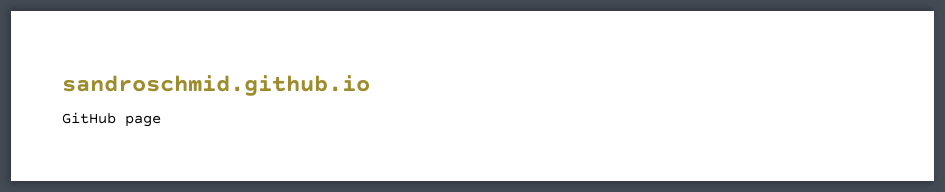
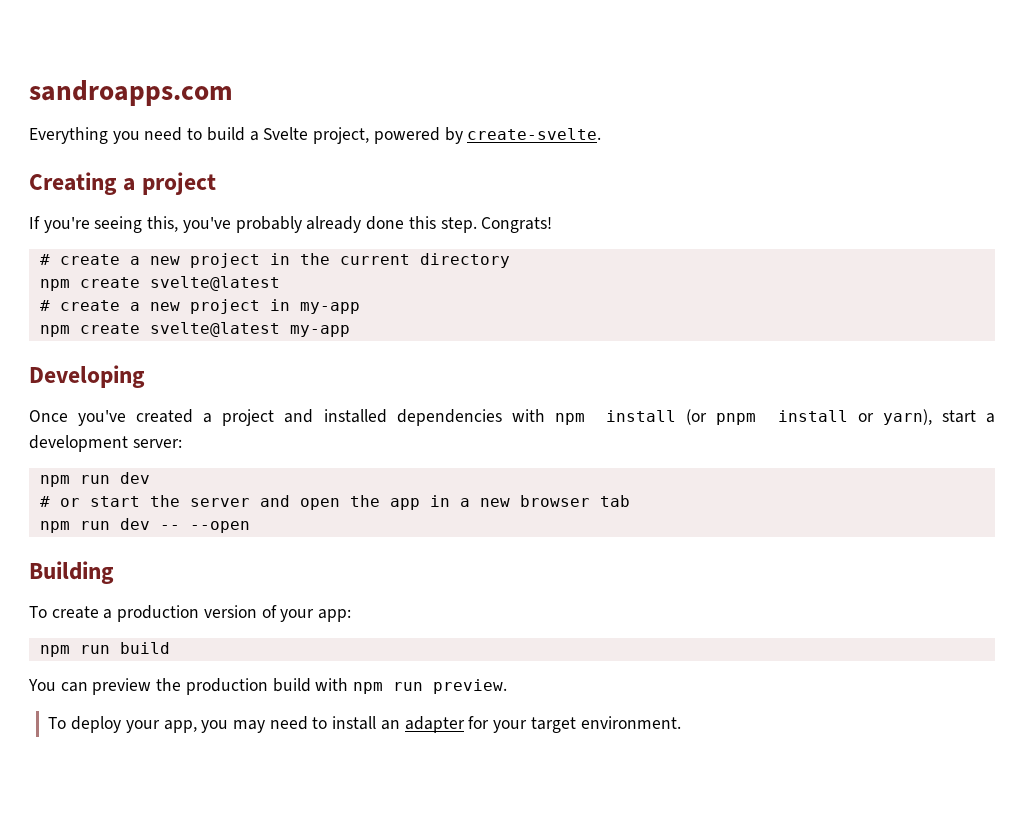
- sandroschmid.github.io
- GitHub page
+ sandroapps.com
+ Everything you need to build a Svelte project, powered by create-svelte.
+ Creating a project
+ If you're seeing this, you've probably already done this step. Congrats!
+ # create a new project in the current directory
+ npm create svelte@latest
+ # create a new project in my-app
+ npm create svelte@latest my-app
+ Developing
+ Once you've created a project and installed dependencies with npm install (or pnpm install or yarn), start a development server:
+ npm run dev
+ # or start the server and open the app in a new browser tab
+ npm run dev -- --open
+ Building
+ To create a production version of your app:
+ npm run build
+ You can preview the production build with npm run preview.
+ To deploy your app, you may need to install an adapter for your target environment.

